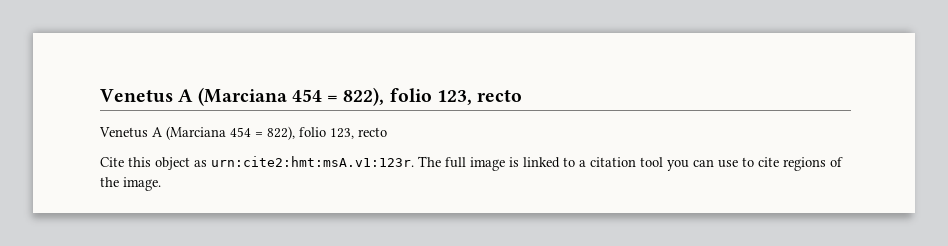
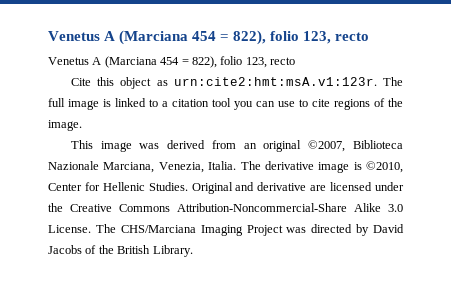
+ This image was derived from an original ©2007, Biblioteca Nazionale Marciana, Venezia, Italia. The derivative image is ©2010, Center for Hellenic Studies. Original and derivative are licensed under the Creative Commons Attribution-Noncommercial-Share Alike 3.0 License. The CHS/Marciana Imaging Project was directed by David Jacobs of the British Library.

